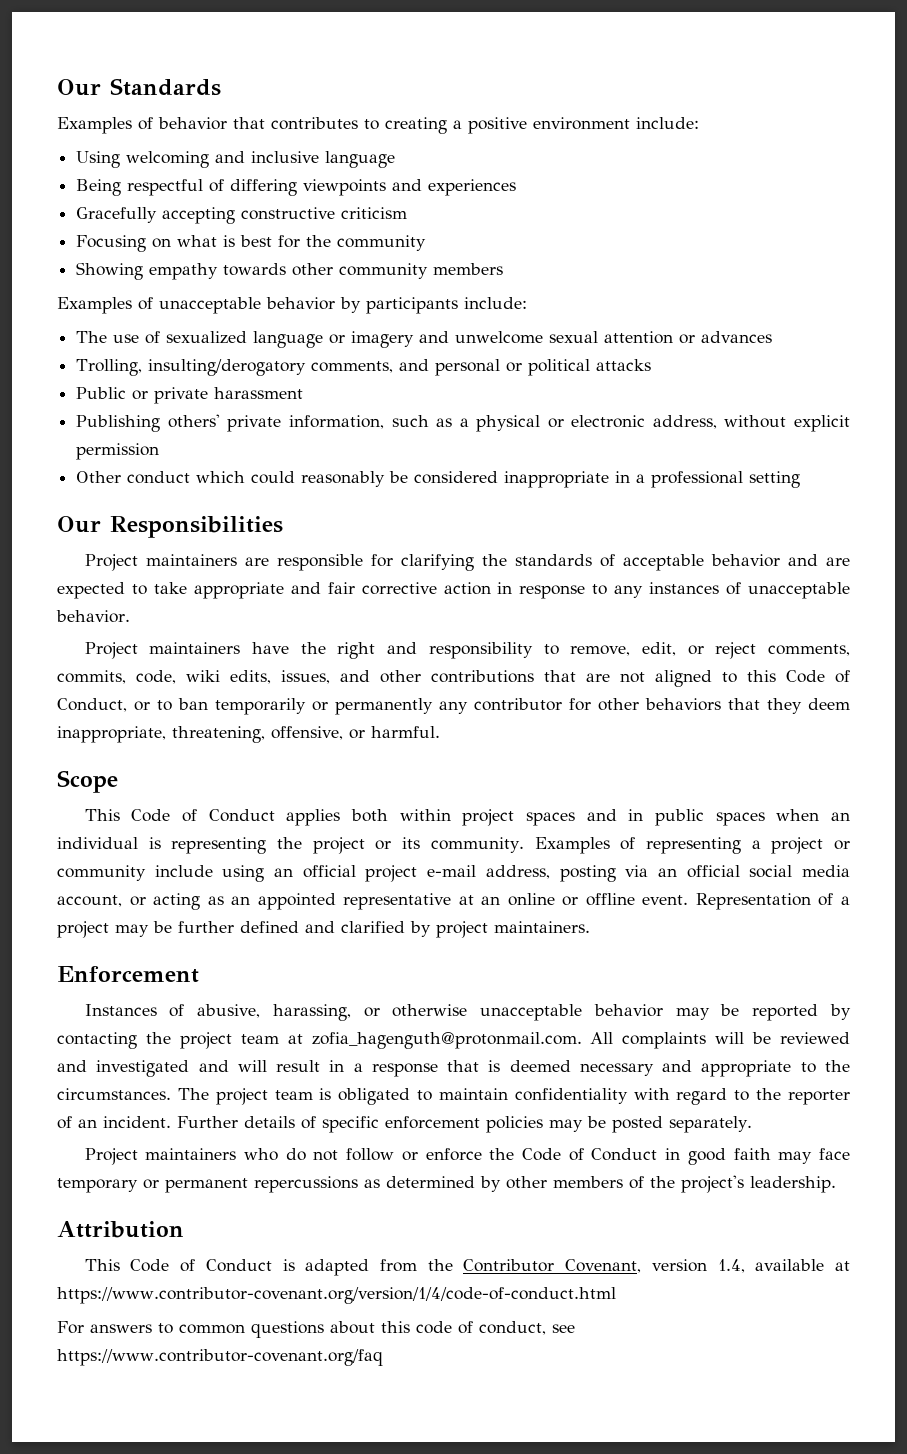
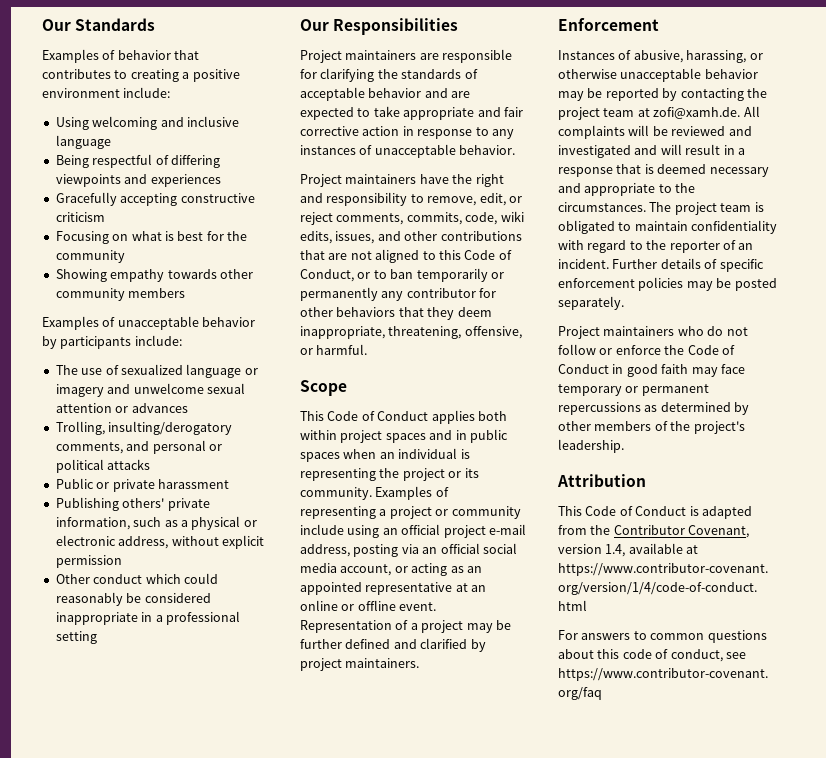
- Instances of abusive, harassing, or otherwise unacceptable behavior may be reported by contacting the project team at zofia_hagenguth@protonmail.com. All complaints will be reviewed and investigated and will result in a response that is deemed necessary and appropriate to the circumstances.
+ Instances of abusive, harassing, or otherwise unacceptable behavior may be reported by contacting the project team at zofi@xamh.de. All complaints will be reviewed and investigated and will result in a response that is deemed necessary and appropriate to the circumstances.

